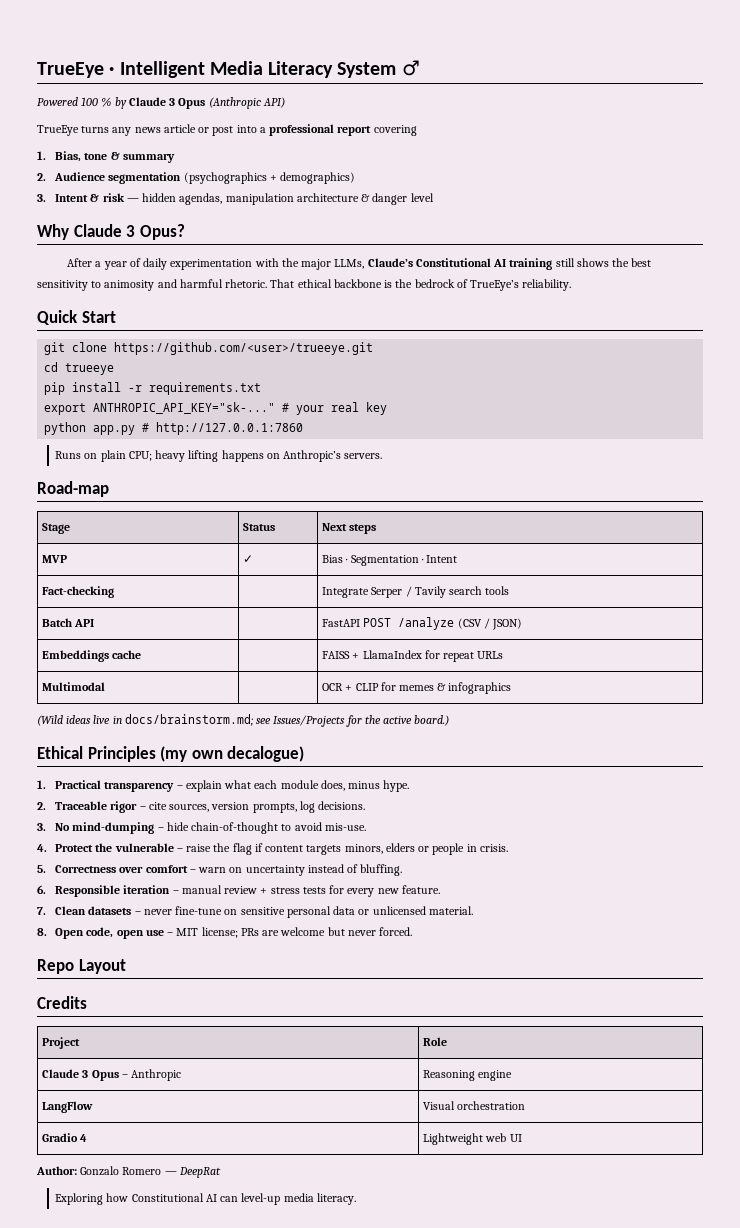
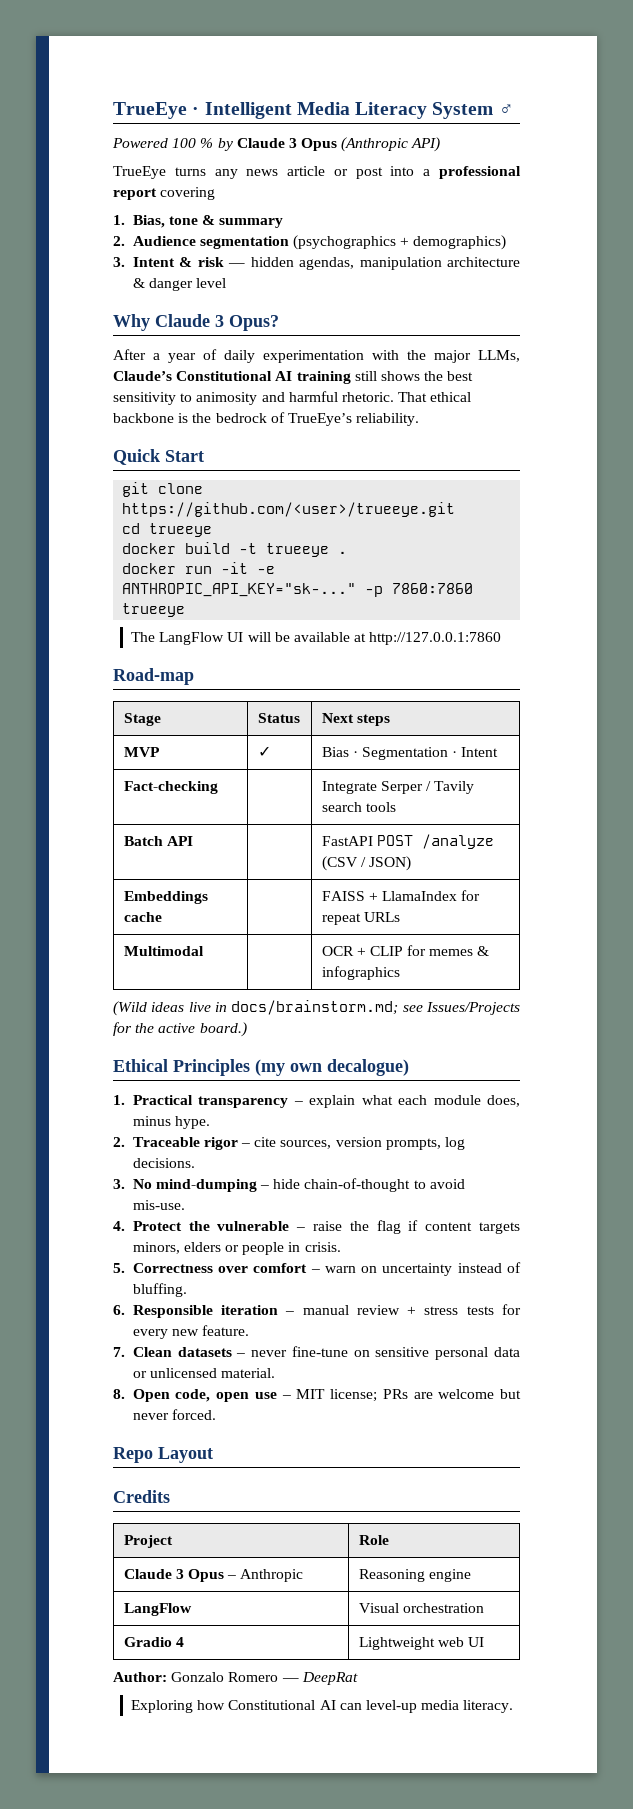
- pip install -r requirements.txt
- export ANTHROPIC_API_KEY="sk-..." # your real key
- python app.py # http://127.0.0.1:7860
- Runs on plain CPU; heavy lifting happens on Anthropic’s servers.
+ docker build -t trueeye .
+ docker run -it -e ANTHROPIC_API_KEY="sk-..." -p 7860:7860 trueeye
+ The LangFlow UI will be available at http://127.0.0.1:7860

